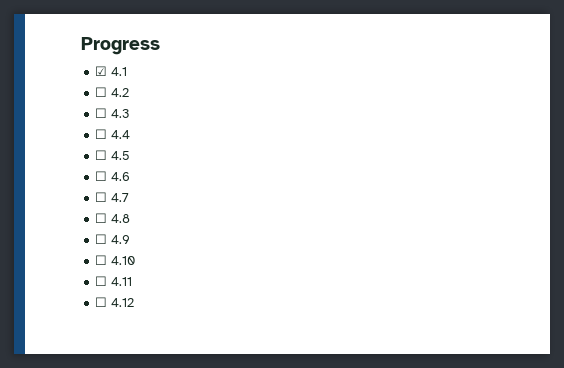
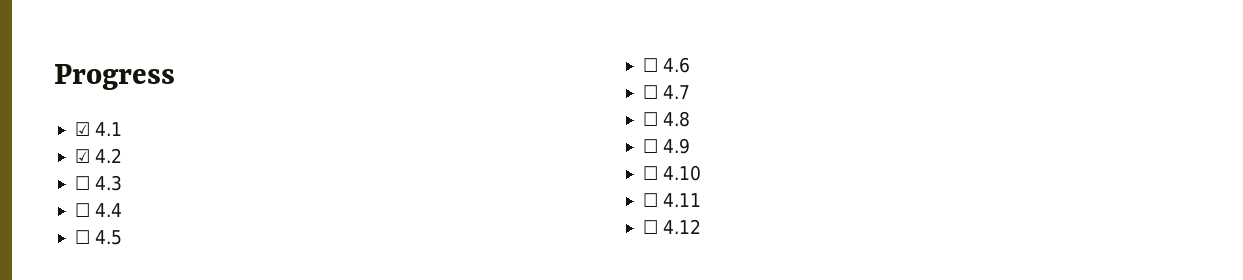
- ☐ 4.2
+ ☑ 4.2

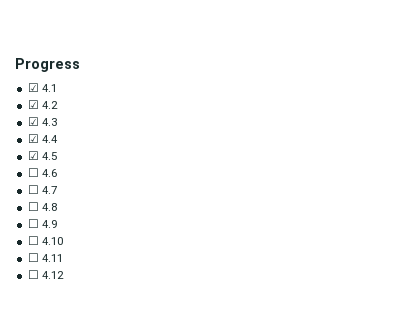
- ☐ 4.3
+ ☑ 4.3
- ☐ 4.4
+ ☑ 4.4
- ☐ 4.5
+ ☑ 4.5

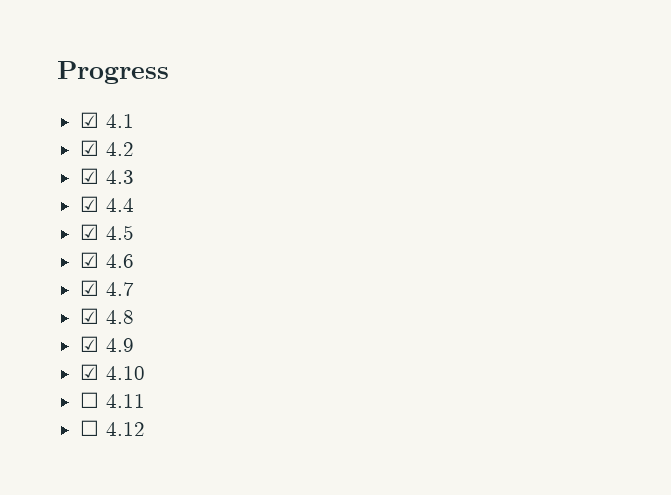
- ☐ 4.6
+ ☑ 4.6
- ☐ 4.7
+ ☑ 4.7
- ☐ 4.8
+ ☑ 4.8
- ☐ 4.9
+ ☑ 4.9
- ☐ 4.10
+ ☑ 4.10

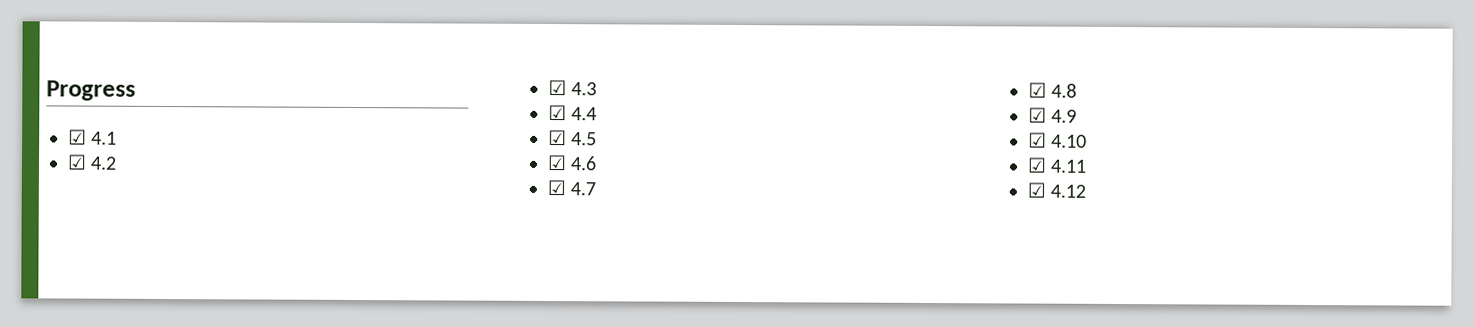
- ☐ 4.11
+ ☑ 4.11
- ☐ 4.12
+ ☑ 4.12

